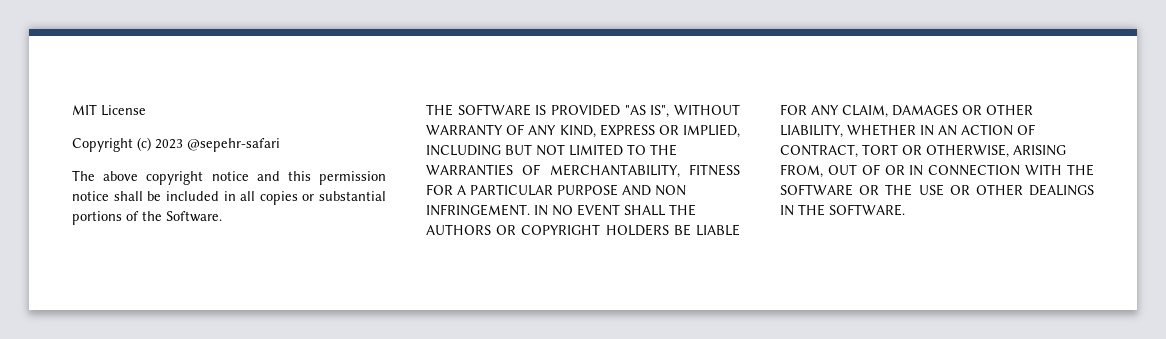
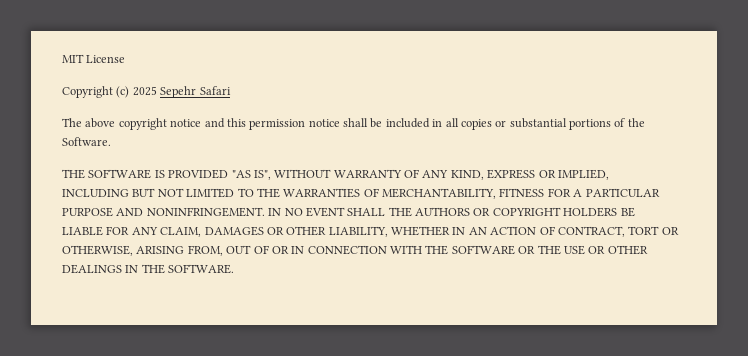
- Copyright (c) 2023 @sepehr-safari
+ Copyright (c) 2025 Sepehr Safari
- THE SOFTWARE IS PROVIDED "AS IS", WITHOUT WARRANTY OF ANY KIND, EXPRESS OR IMPLIED, INCLUDING BUT NOT LIMITED TO THE WARRANTIES OF MERCHANTABILITY, FITNESS FOR A PARTICULAR PURPOSE AND NON INFRINGEMENT.
+ THE SOFTWARE IS PROVIDED "AS IS", WITHOUT WARRANTY OF ANY KIND, EXPRESS OR IMPLIED, INCLUDING BUT NOT LIMITED TO THE WARRANTIES OF MERCHANTABILITY, FITNESS FOR A PARTICULAR PURPOSE AND NONINFRINGEMENT.

